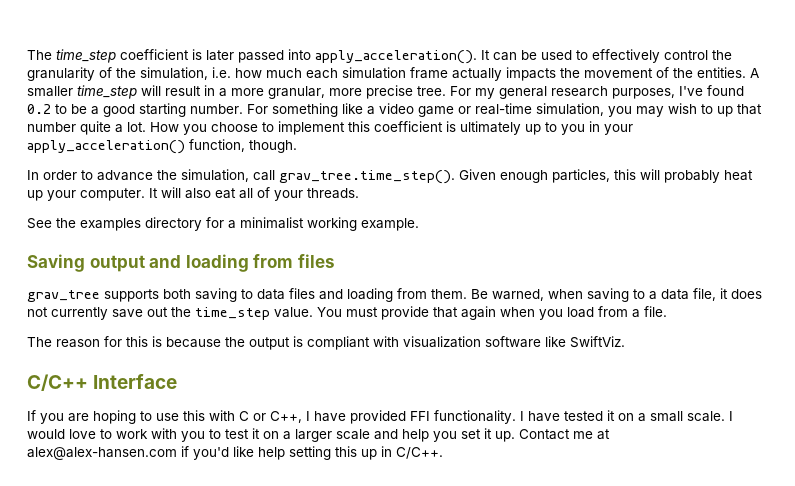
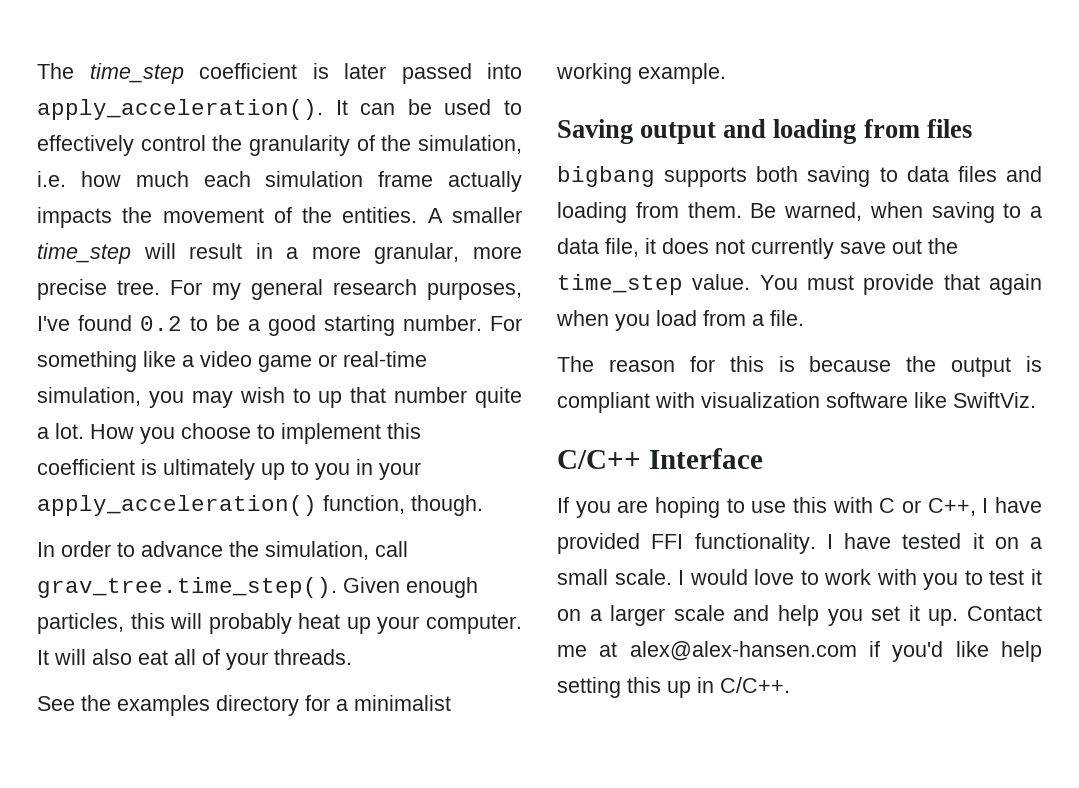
- grav_tree supports both saving to data files and loading from them.
+ bigbang supports both saving to data files and loading from them.

